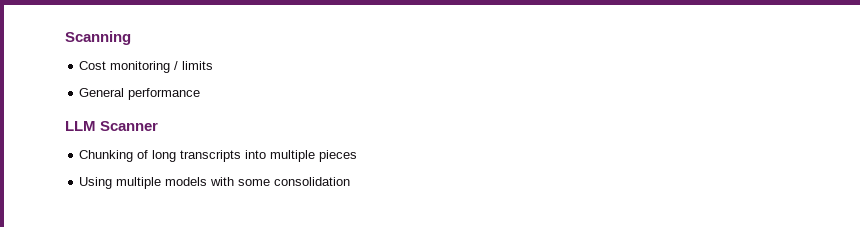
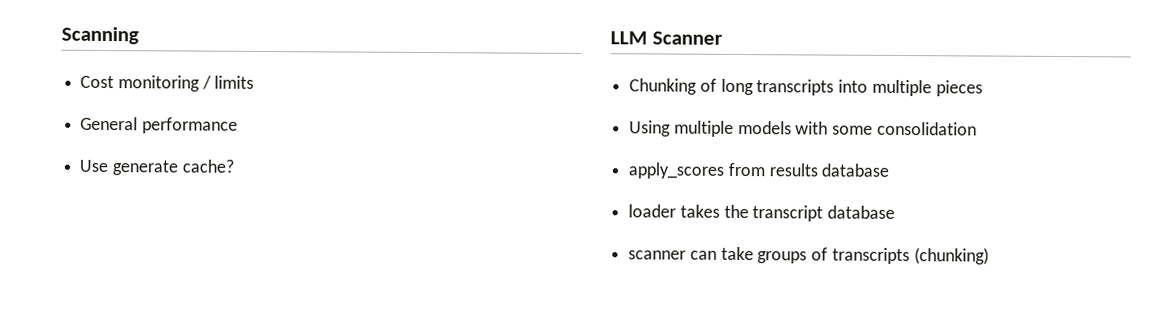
+ Use generate cache?
+ apply_scores from results database
+ loader takes the transcript database
+ scanner can take groups of transcripts (chunking)

